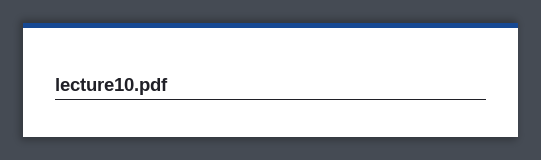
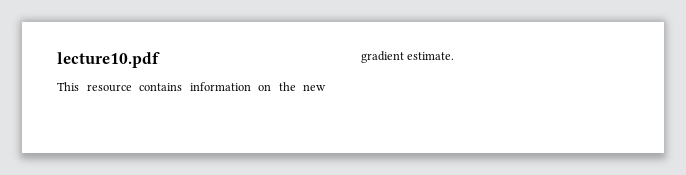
+ This resource contains information on the new gradient estimate.

